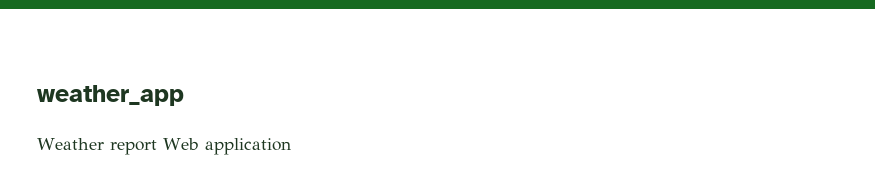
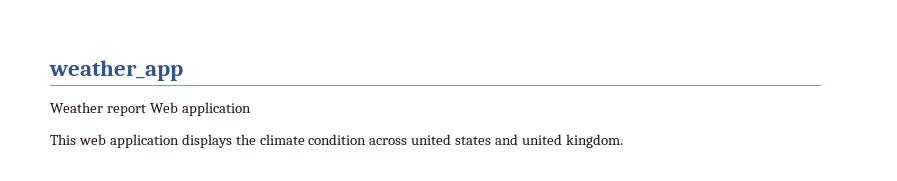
+ This web application displays the climate condition across united states and united kingdom.

